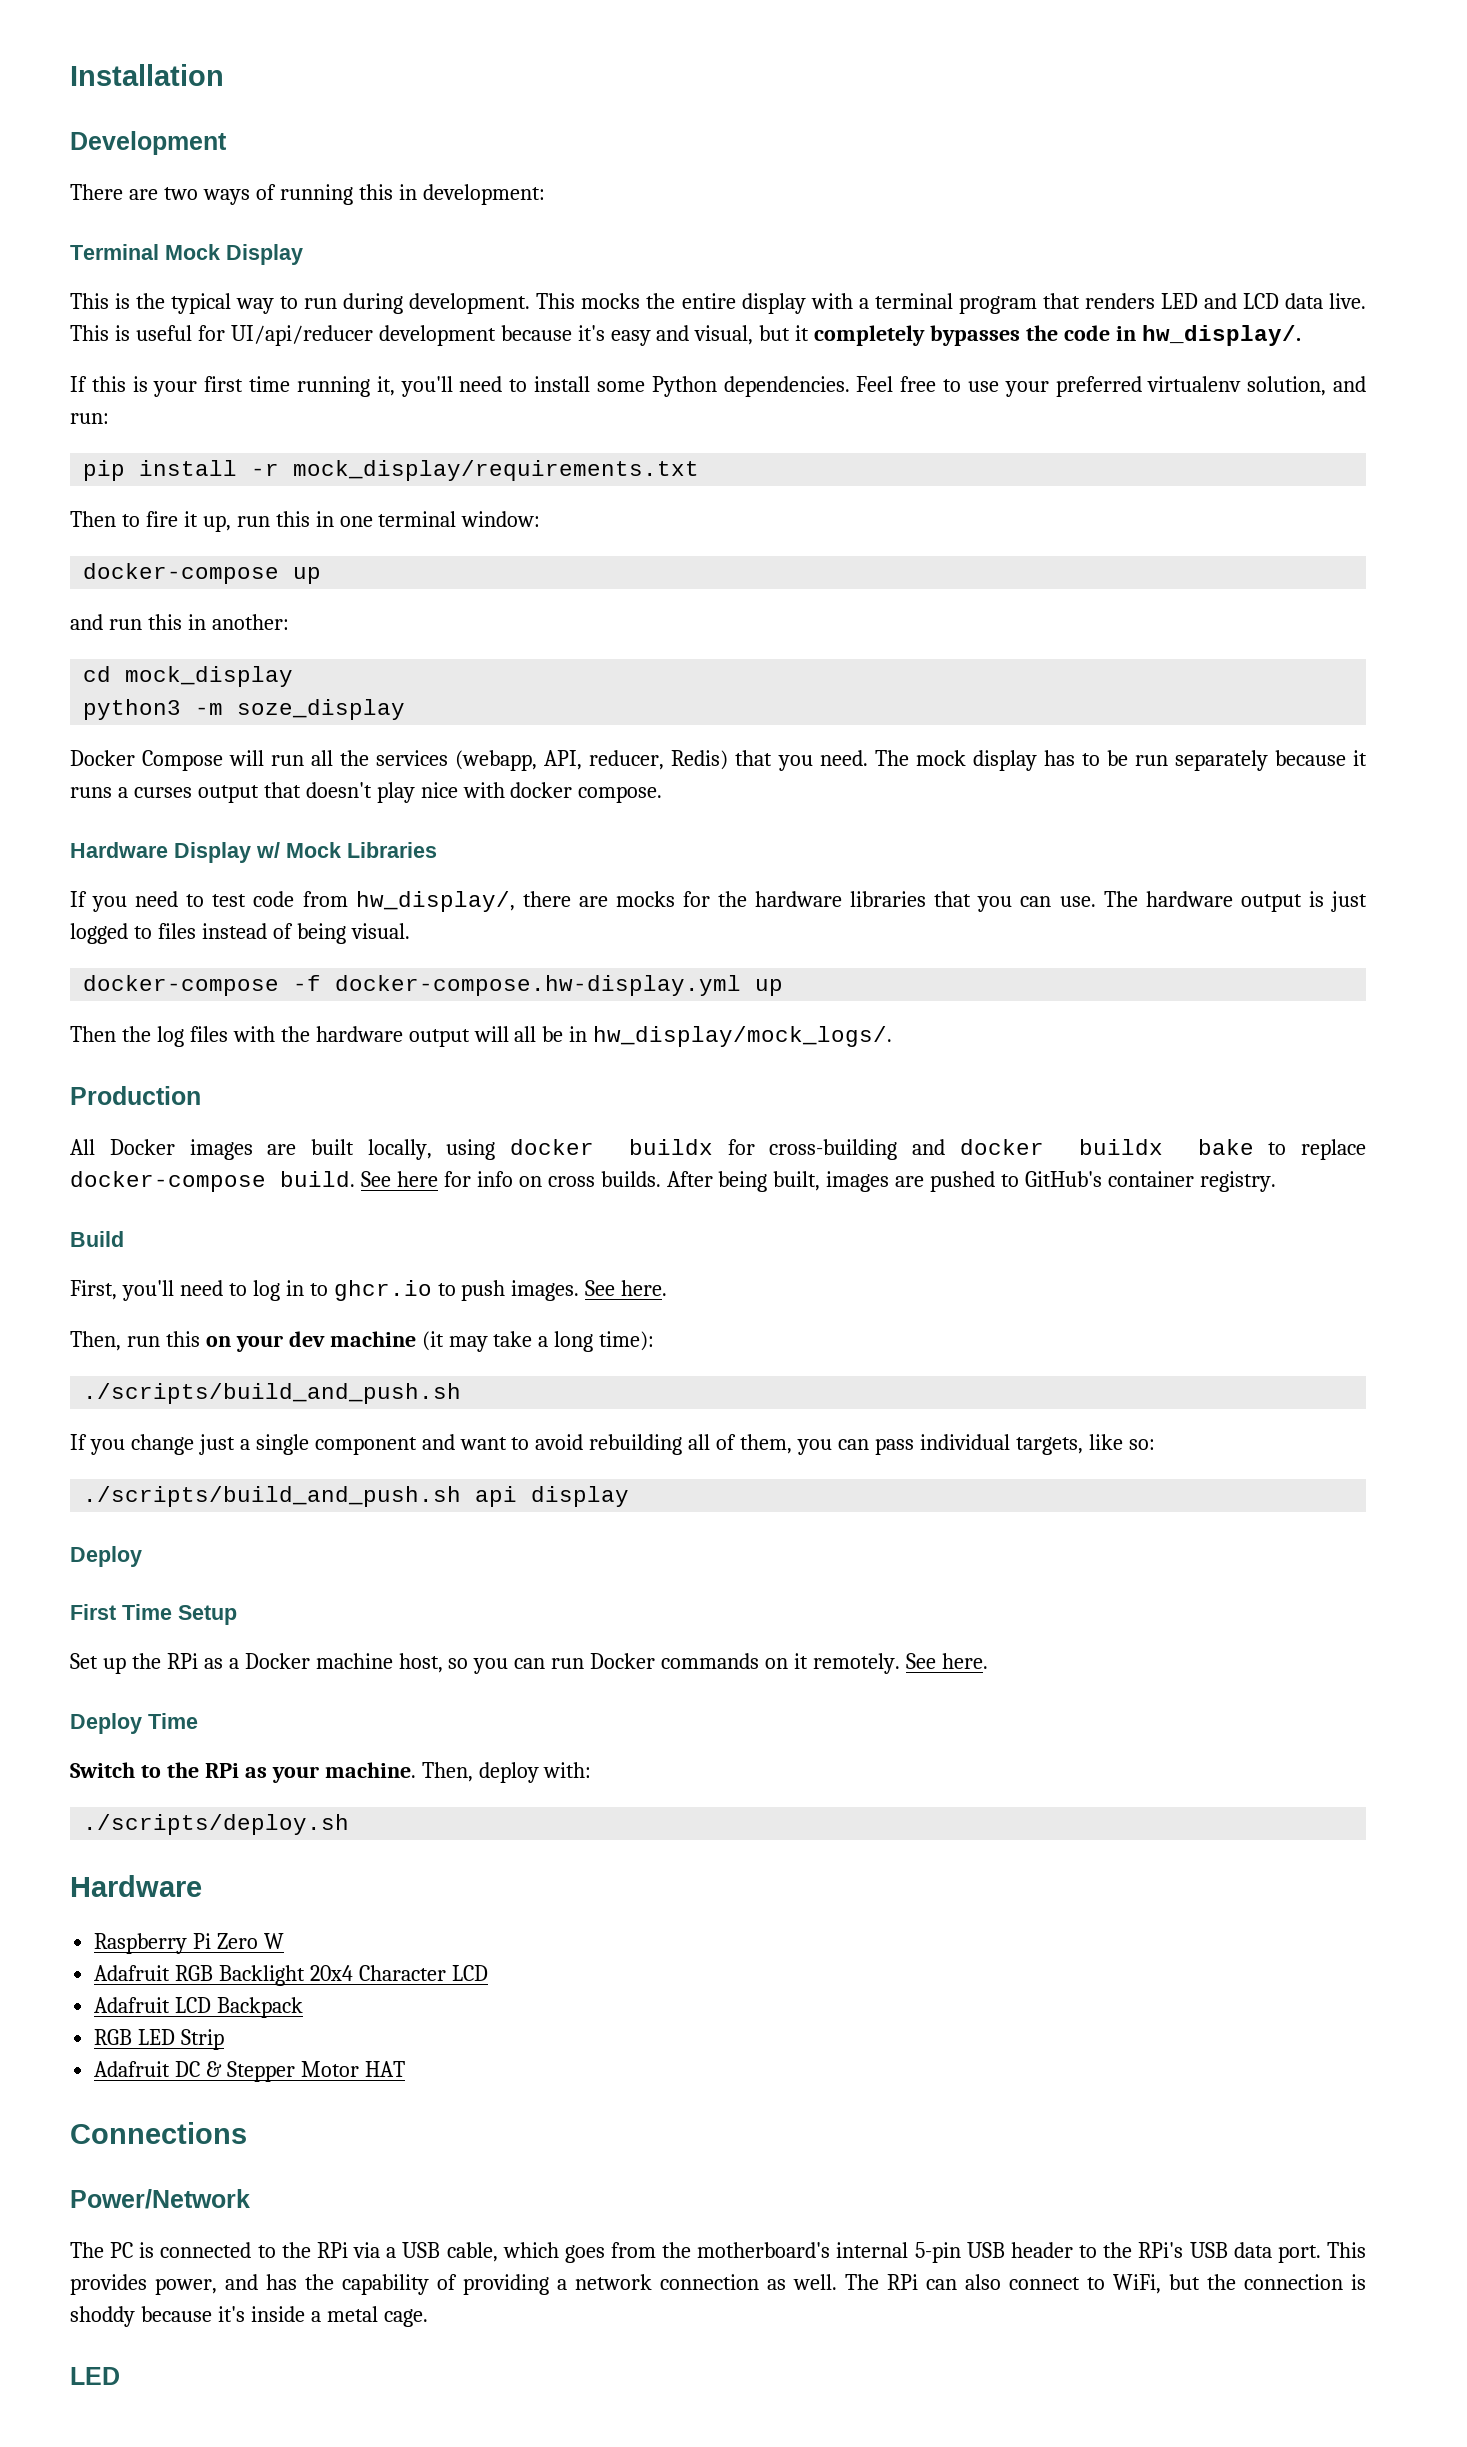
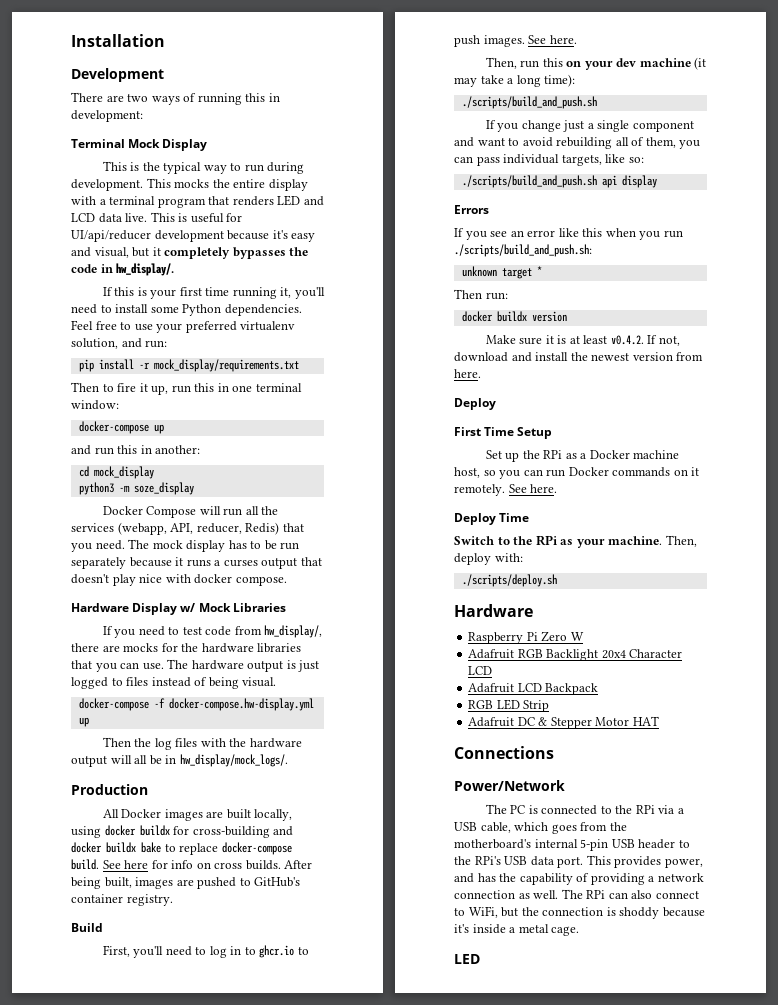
+ Errors
+ If you see an error like this when you run ./scripts/build_and_push.sh:
+ unknown target *
+ Then run:
+ docker buildx version
+ Make sure it is at least v0.4.2. If not, download and install the newest version from here.

